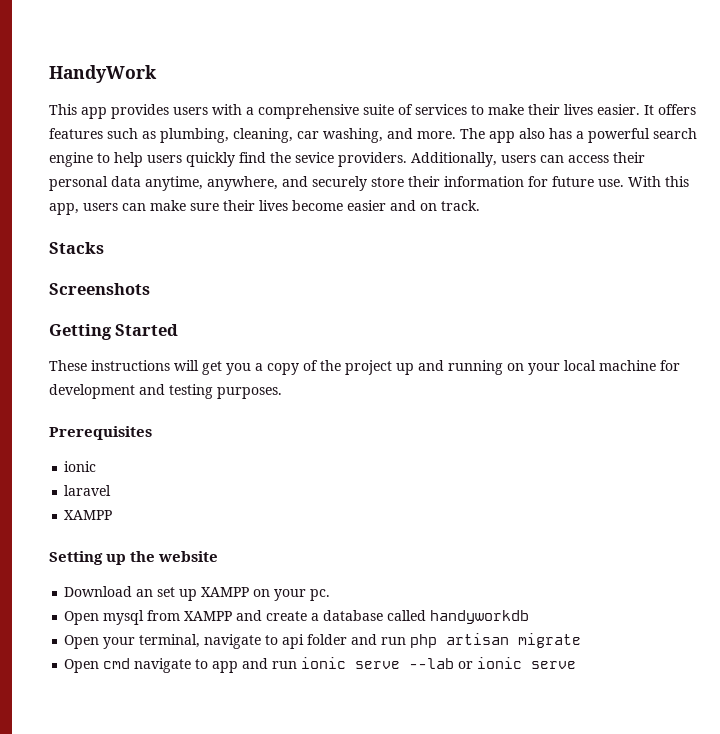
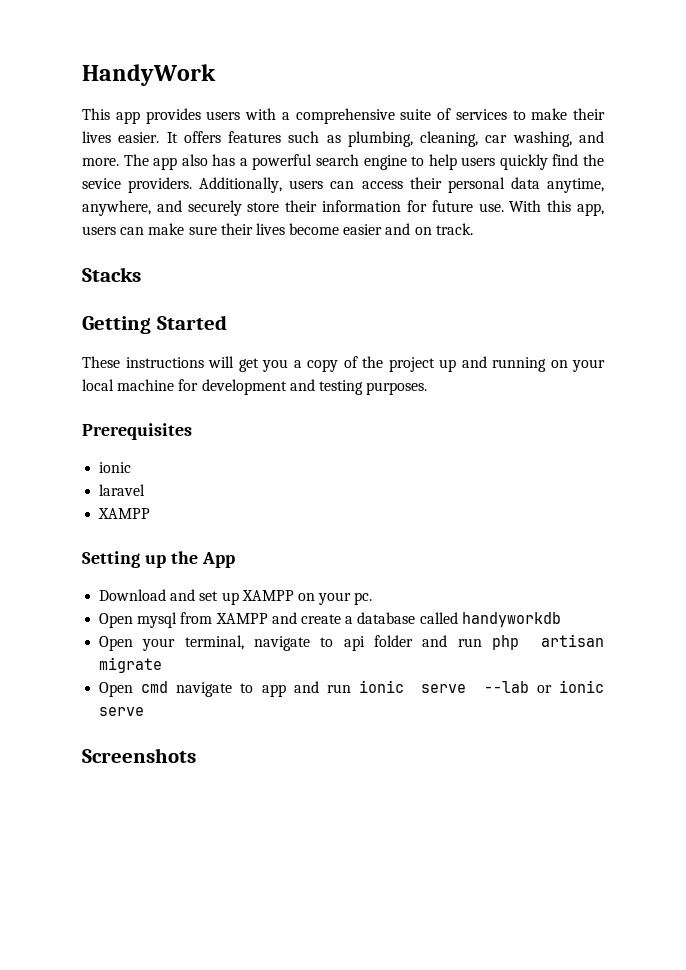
- Screenshots
- Setting up the website
+ Setting up the App
- Download an set up XAMPP on your pc.
+ Download and set up XAMPP on your pc.
+ Screenshots

